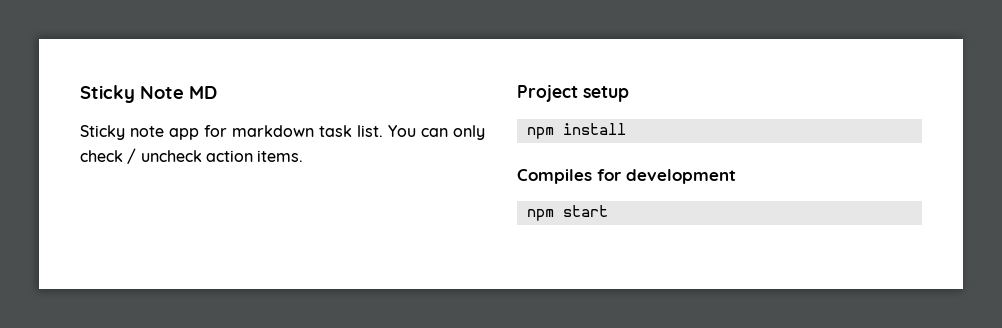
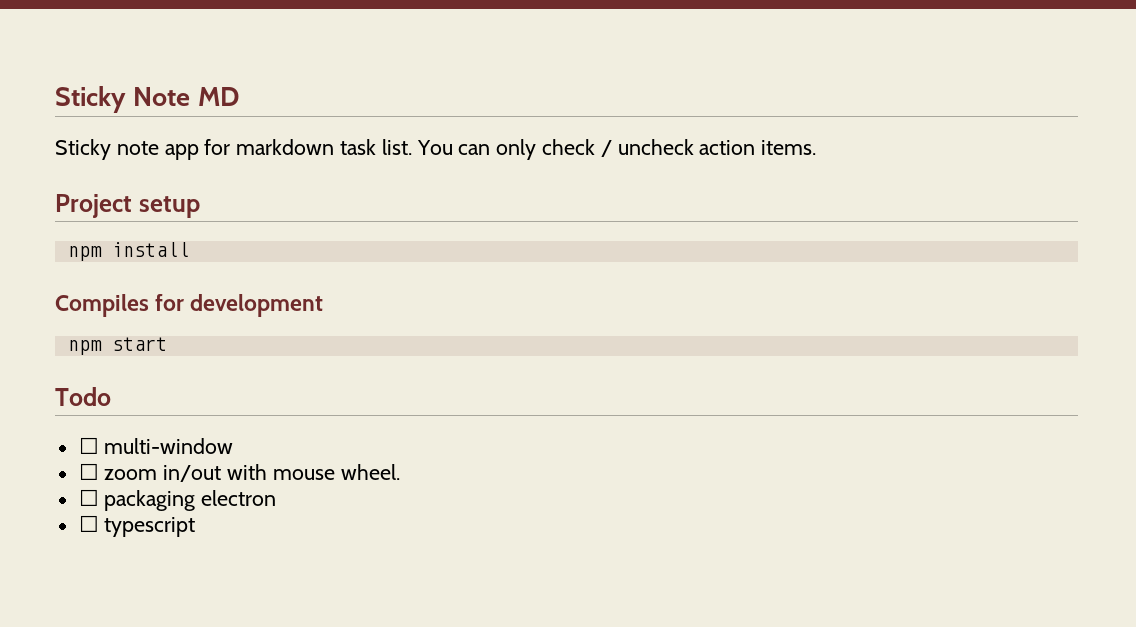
+ Todo
+ ☐ multi-window
+ ☐ zoom in/out with mouse wheel.
+ ☐ packaging electron
+ ☐ typescript

